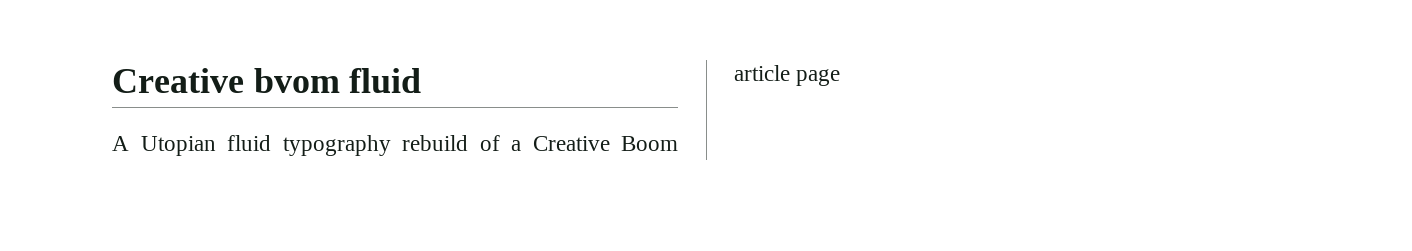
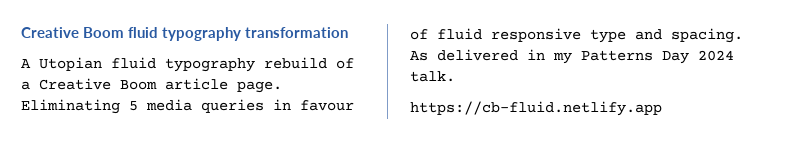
- Creative bvom fluid
+ Creative Boom fluid typography transformation
- A Utopian fluid typography rebuild of a Creative Boom article page
+ A Utopian fluid typography rebuild of a Creative Boom article page. Eliminating 5 media queries in favour of fluid responsive type and spacing. As delivered in my Patterns Day 2024 talk.
+ https://cb-fluid.netlify.app

